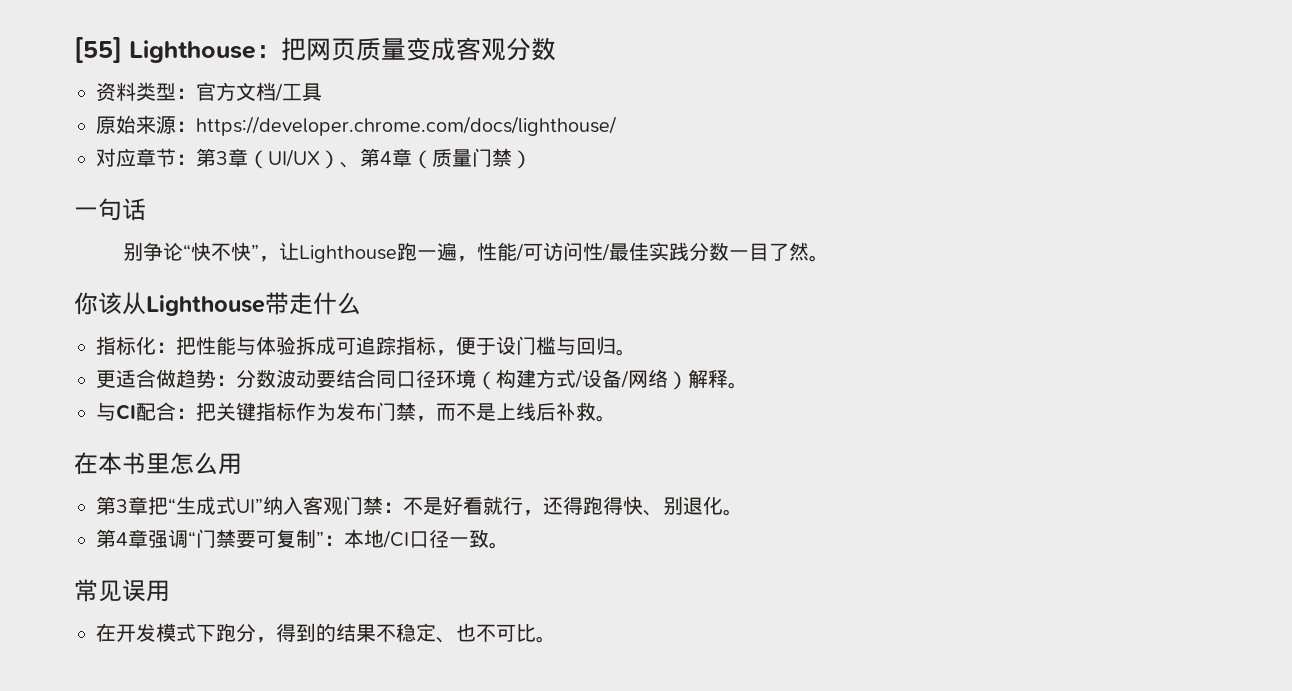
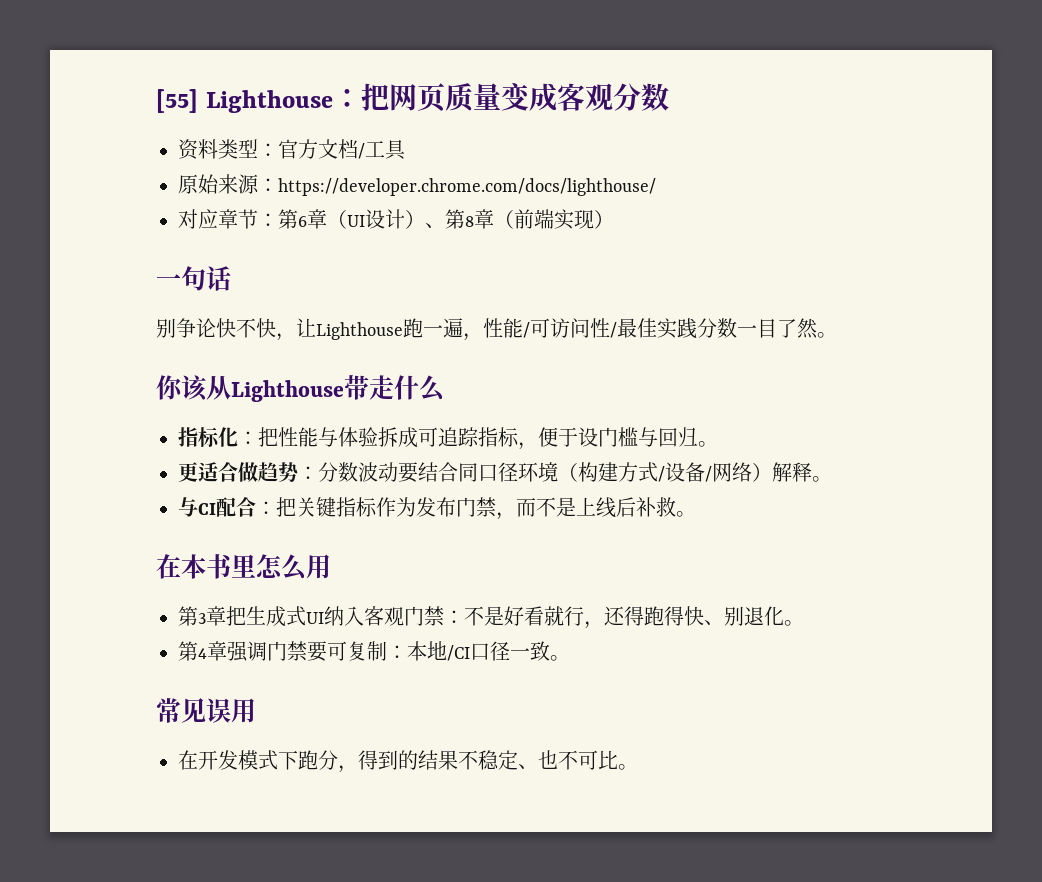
- 对应章节：第3章（UI/UX）、第4章（质量门禁）
+ 对应章节：第6章（UI设计）、第8章（前端实现）
- 别争论“快不快”，让Lighthouse跑一遍，性能/可访问性/最佳实践分数一目了然。
+ 别争论快不快，让Lighthouse跑一遍，性能/可访问性/最佳实践分数一目了然。
- 第3章把“生成式UI”纳入客观门禁：不是好看就行，还得跑得快、别退化。
+ 第3章把生成式UI纳入客观门禁：不是好看就行，还得跑得快、别退化。
- 第4章强调“门禁要可复制”：本地/CI口径一致。
+ 第4章强调门禁要可复制：本地/CI口径一致。

